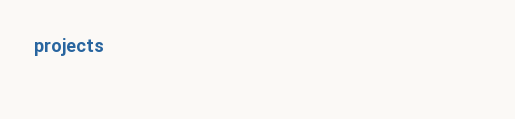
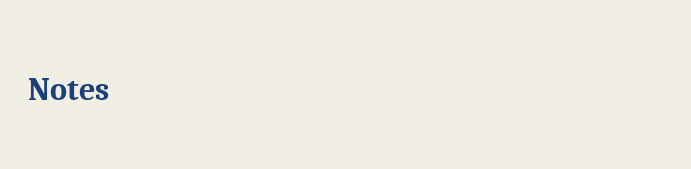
- projects
+ Notes

